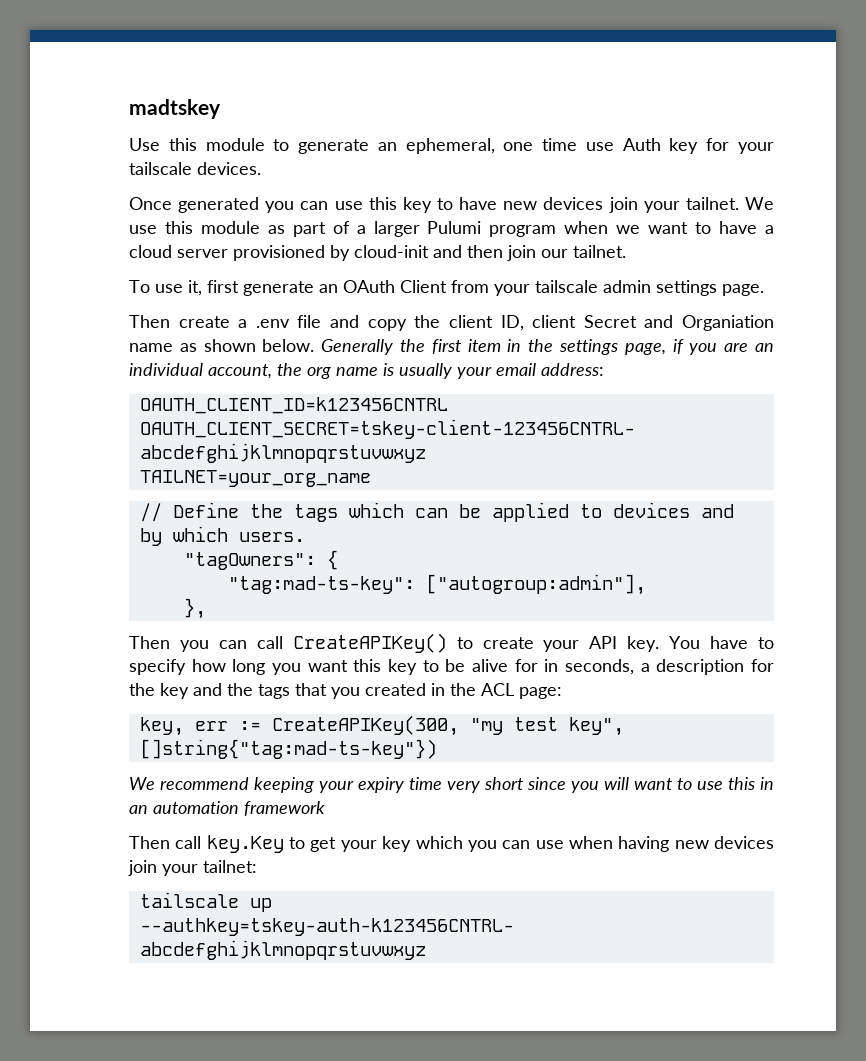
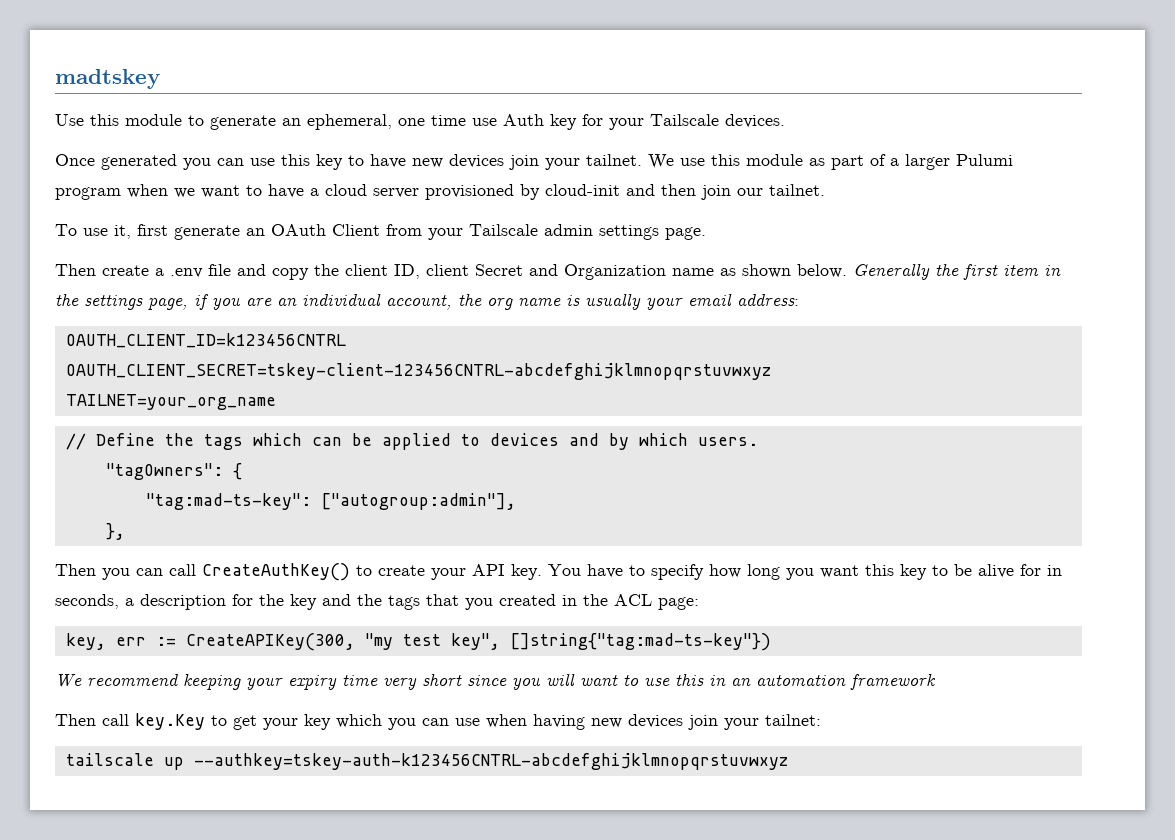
- Use this module to generate an ephemeral, one time use Auth key for your tailscale devices.
+ Use this module to generate an ephemeral, one time use Auth key for your Tailscale devices.
- To use it, first generate an OAuth Client from your tailscale admin settings page.
+ To use it, first generate an OAuth Client from your Tailscale admin settings page.
- Then create a .env file and copy the client ID, client Secret and Organiation name as shown below.
+ Then create a .env file and copy the client ID, client Secret and Organization name as shown below.
- Then you can call CreateAPIKey() to create your API key.
+ Then you can call CreateAuthKey() to create your API key.

